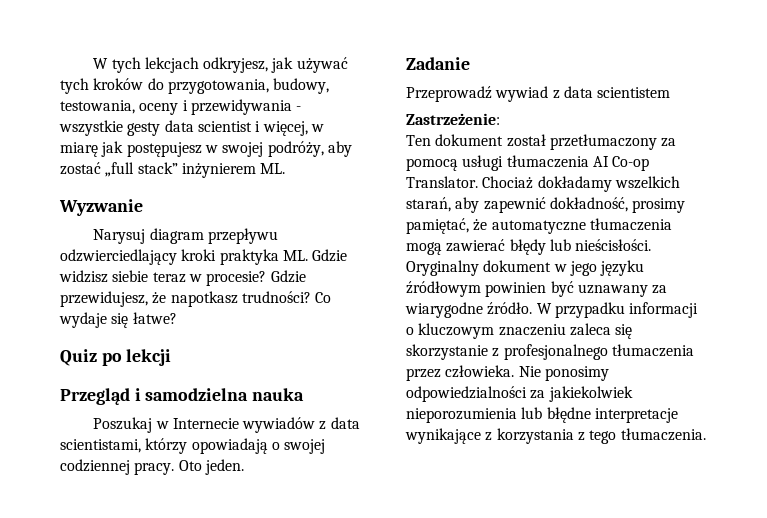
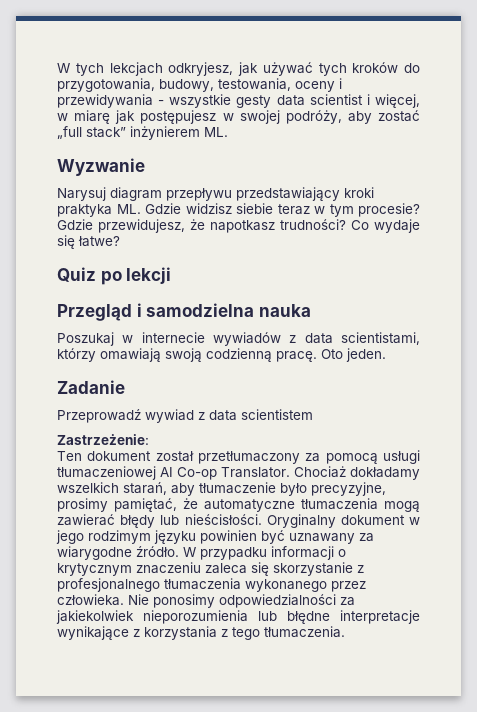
- Narysuj diagram przepływu odzwierciedlający kroki praktyka ML. Gdzie widzisz siebie teraz w procesie?
+ Narysuj diagram przepływu przedstawiający kroki praktyka ML. Gdzie widzisz siebie teraz w tym procesie?
- Poszukaj w Internecie wywiadów z data scientistami, którzy opowiadają o swojej codziennej pracy.
+ Poszukaj w internecie wywiadów z data scientistami, którzy omawiają swoją codzienną pracę.
- Ten dokument został przetłumaczony za pomocą usługi tłumaczenia AI Co-op Translator.
+ Ten dokument został przetłumaczony za pomocą usługi tłumaczeniowej AI Co-op Translator.
- Chociaż dokładamy wszelkich starań, aby zapewnić dokładność, prosimy pamiętać, że automatyczne tłumaczenia mogą zawierać błędy lub nieścisłości.
+ Chociaż dokładamy wszelkich starań, aby tłumaczenie było precyzyjne, prosimy pamiętać, że automatyczne tłumaczenia mogą zawierać błędy lub nieścisłości.
- Oryginalny dokument w jego języku źródłowym powinien być uznawany za wiarygodne źródło.
+ Oryginalny dokument w jego rodzimym języku powinien być uznawany za wiarygodne źródło.
- W przypadku informacji o kluczowym znaczeniu zaleca się skorzystanie z profesjonalnego tłumaczenia przez człowieka.
+ W przypadku informacji o krytycznym znaczeniu zaleca się skorzystanie z profesjonalnego tłumaczenia wykonanego przez człowieka.

